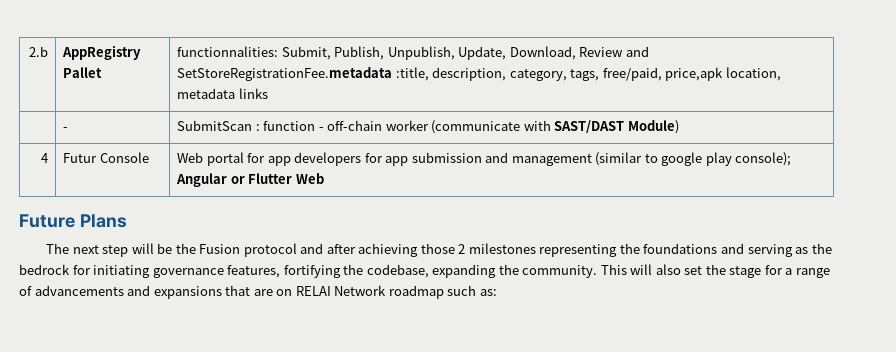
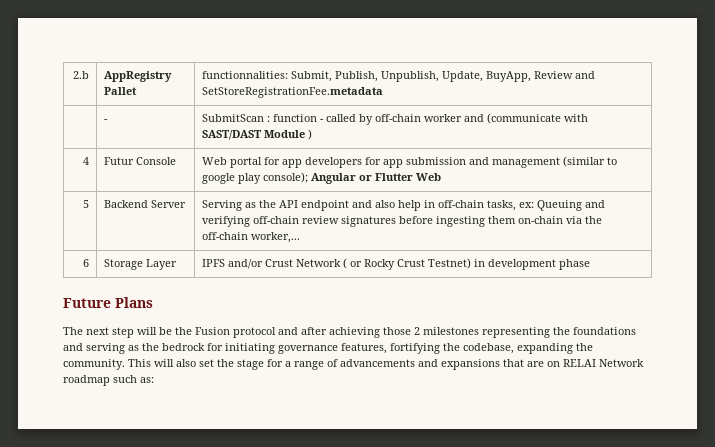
- 2.b | AppRegistry Pallet | functionnalities: Submit, Publish, Unpublish, Update, Download, Review and SetStoreRegistrationFee.metadata :title, description, category, tags, free/paid, price,apk location, metadata links
+ 2.b | AppRegistry Pallet | functionnalities: Submit, Publish, Unpublish, Update, BuyApp, Review and SetStoreRegistrationFee.metadata
- | - | SubmitScan : function - off-chain worker (communicate with SAST/DAST Module)
+ | - | SubmitScan : function - called by off-chain worker and (communicate with SAST/DAST Module )
+ 5 | Backend Server | Serving as the API endpoint and also help in off-chain tasks, ex: Queuing and verifying off-chain review signatures before ingesting them on-chain via the off-chain worker,...
+ 6 | Storage Layer | IPFS and/or Crust Network ( or Rocky Crust Testnet) in development phase

